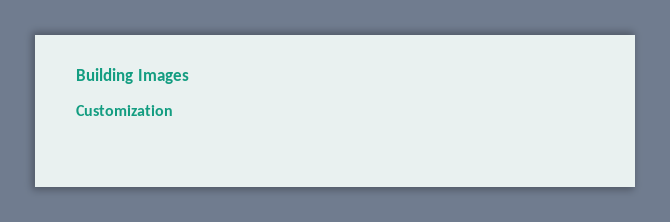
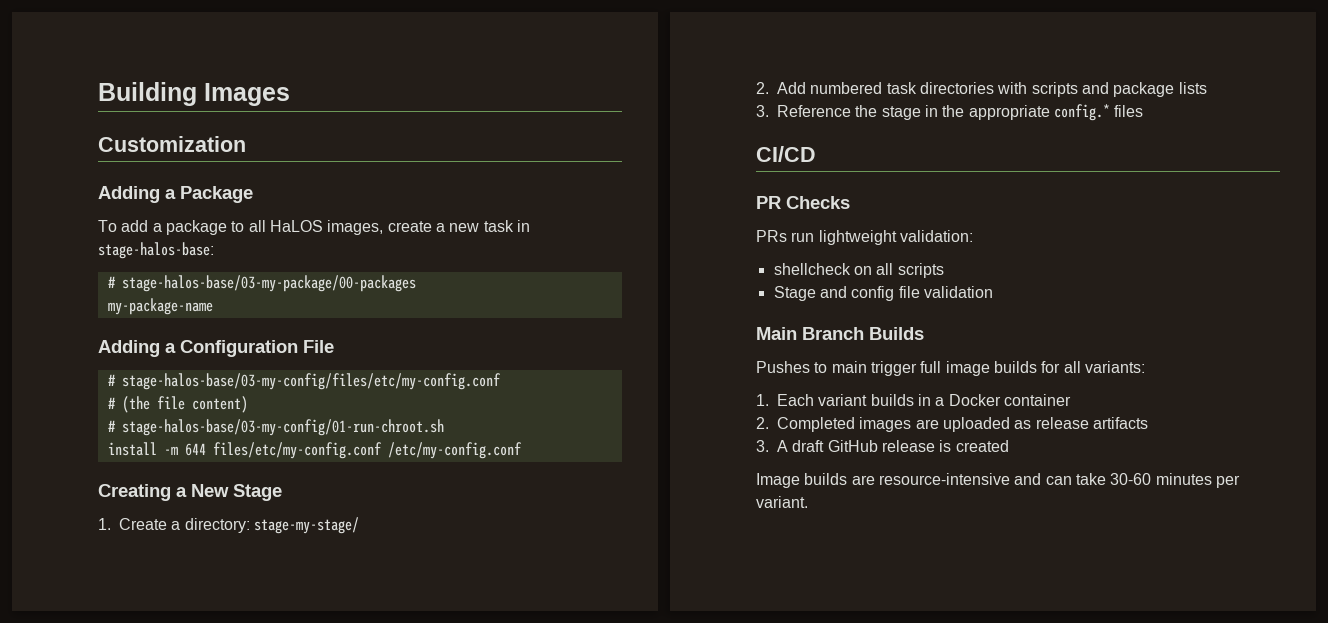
+ Adding a Package
+ To add a package to all HaLOS images, create a new task in stage-halos-base:
+ # stage-halos-base/03-my-package/00-packages
+ my-package-name
+ Adding a Configuration File
+ # stage-halos-base/03-my-config/files/etc/my-config.conf
+ # (the file content)
+ # stage-halos-base/03-my-config/01-run-chroot.sh
+ install -m 644 files/etc/my-config.conf /etc/my-config.conf
+ Creating a New Stage
+ 1. Create a directory: stage-my-stage/
+ 2. Add numbered task directories with scripts and package lists
+ 3. Reference the stage in the appropriate config.* files
+ CI/CD
+ PR Checks
+ PRs run lightweight validation:
+ shellcheck on all scripts
+ Stage and config file validation
+ Main Branch Builds
+ Pushes to main trigger full image builds for all variants:
+ 1. Each variant builds in a Docker container
+ 2. Completed images are uploaded as release artifacts
+ 3. A draft GitHub release is created
+ Image builds are resource-intensive and can take 30-60 minutes per variant.

